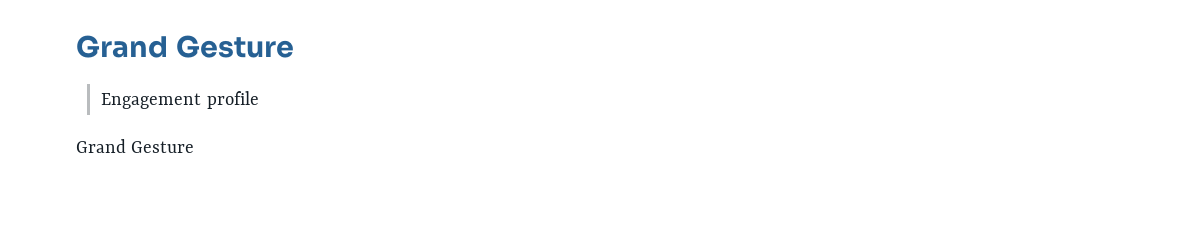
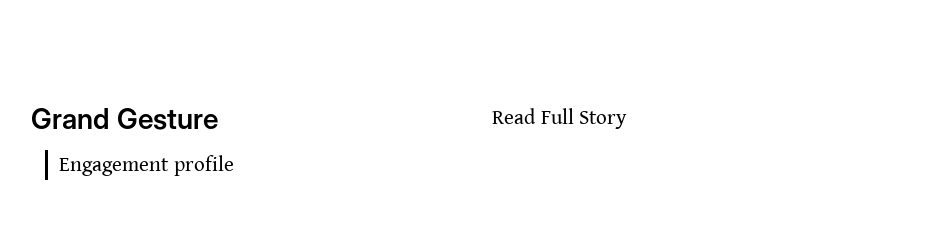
  Engagement profile
- Grand Gesture
+ Read Full Story

